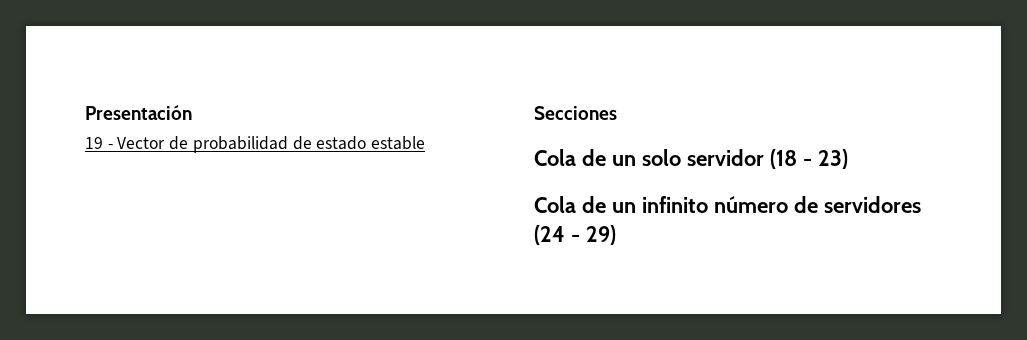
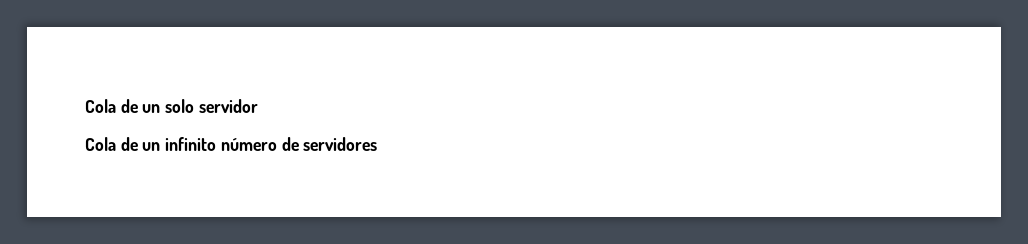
- Presentación
- 19 - Vector de probabilidad de estado estable
- Secciones
- Cola de un solo servidor (18 - 23)
+ Cola de un solo servidor
- Cola de un infinito número de servidores (24 - 29)
+ Cola de un infinito número de servidores

